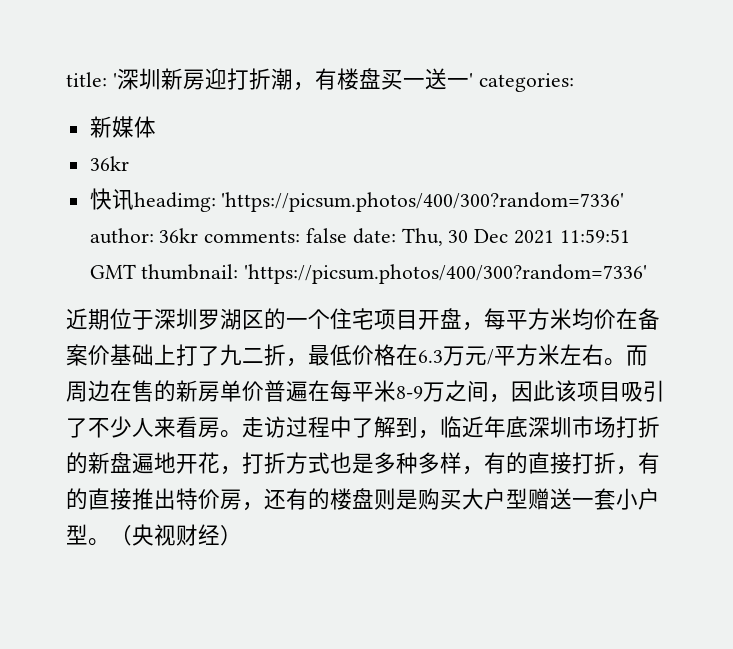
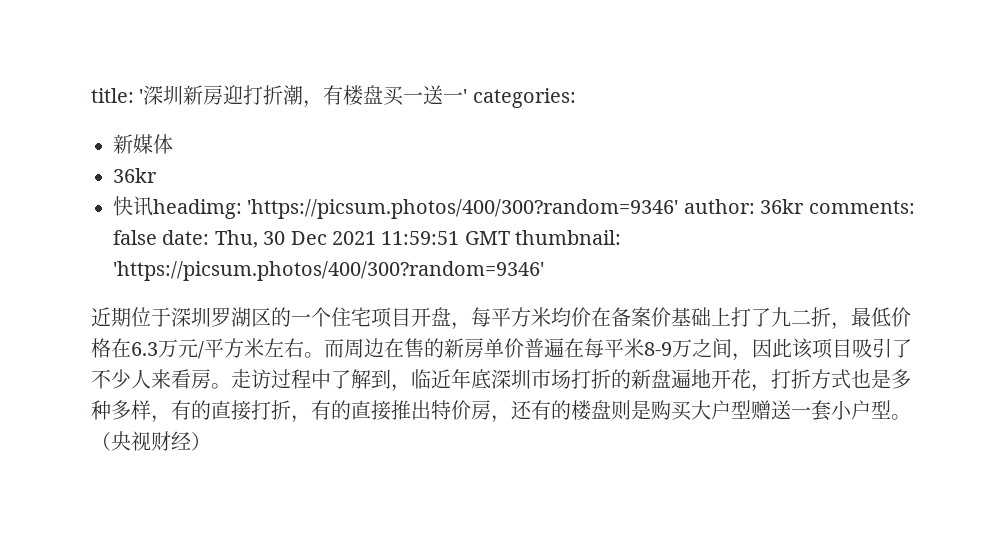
- 快讯headimg: 'https://picsum.photos/400/300?random=7336' author: 36kr comments: false date: Thu, 30 Dec 2021 11:59:51 GMT thumbnail: 'https://picsum.photos/400/300?random=7336'
+ 快讯headimg: 'https://picsum.photos/400/300?random=9346' author: 36kr comments: false date: Thu, 30 Dec 2021 11:59:51 GMT thumbnail: 'https://picsum.photos/400/300?random=9346'

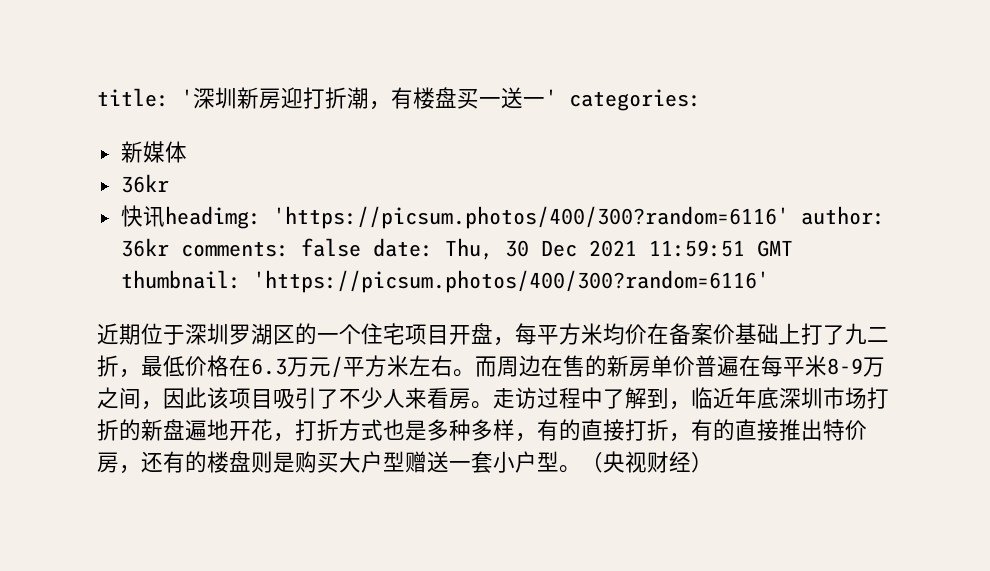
- 快讯headimg: 'https://picsum.photos/400/300?random=9346' author: 36kr comments: false date: Thu, 30 Dec 2021 11:59:51 GMT thumbnail: 'https://picsum.photos/400/300?random=9346'
+ 快讯headimg: 'https://picsum.photos/400/300?random=6116' author: 36kr comments: false date: Thu, 30 Dec 2021 11:59:51 GMT thumbnail: 'https://picsum.photos/400/300?random=6116'

